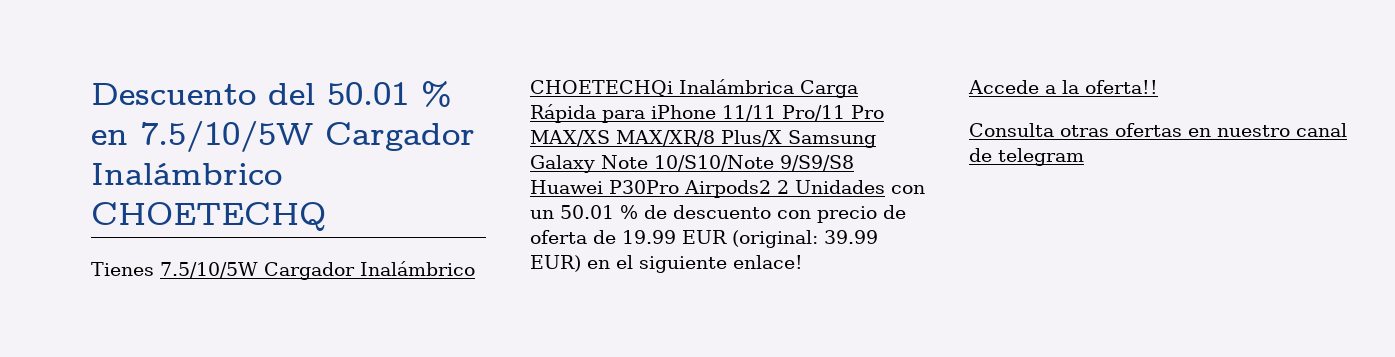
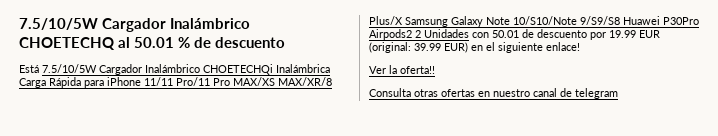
- Descuento del 50.01 % en 7.5/10/5W Cargador Inalámbrico CHOETECHQ
- Tienes 7.5/10/5W Cargador Inalámbrico CHOETECHQi Inalámbrica Carga Rápida para iPhone 11/11 Pro/11 Pro MAX/XS MAX/XR/8 Plus/X Samsung Galaxy Note 10/S10/Note 9/S9/S8 Huawei P30Pro Airpods2 2 Unidades con un 50.01 % de descuento con precio de oferta de 19.99 EUR (original: 39.99 EUR) en el siguiente enlace!
+ 7.5/10/5W Cargador Inalámbrico CHOETECHQ al 50.01 % de descuento
+ Está 7.5/10/5W Cargador Inalámbrico CHOETECHQi Inalámbrica Carga Rápida para iPhone 11/11 Pro/11 Pro MAX/XS MAX/XR/8 Plus/X Samsung Galaxy Note 10/S10/Note 9/S9/S8 Huawei P30Pro Airpods2 2 Unidades con 50.01 de descuento por 19.99 EUR (original: 39.99 EUR) en el siguiente enlace!
- Accede a la oferta!!
+ Ver la oferta!!

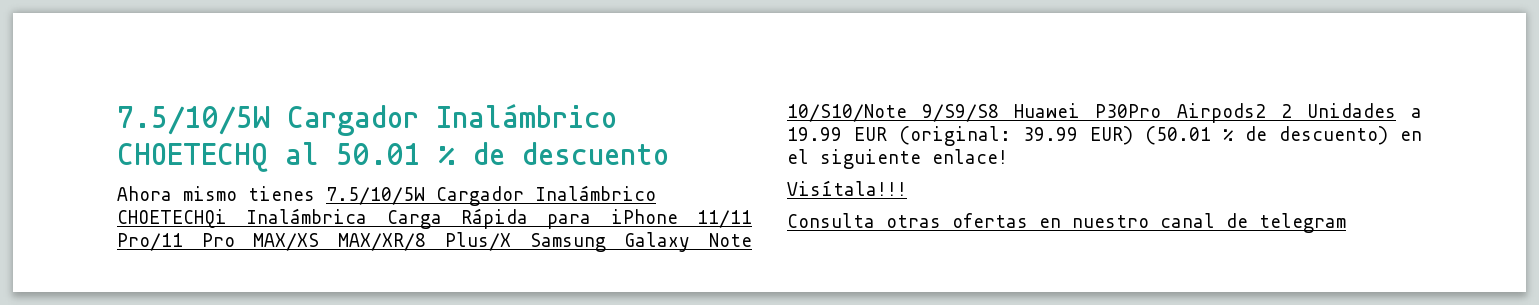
- Está 7.5/10/5W Cargador Inalámbrico CHOETECHQi Inalámbrica Carga Rápida para iPhone 11/11 Pro/11 Pro MAX/XS MAX/XR/8 Plus/X Samsung Galaxy Note 10/S10/Note 9/S9/S8 Huawei P30Pro Airpods2 2 Unidades con 50.01 de descuento por 19.99 EUR (original: 39.99 EUR) en el siguiente enlace!
+ Ahora mismo tienes 7.5/10/5W Cargador Inalámbrico CHOETECHQi Inalámbrica Carga Rápida para iPhone 11/11 Pro/11 Pro MAX/XS MAX/XR/8 Plus/X Samsung Galaxy Note 10/S10/Note 9/S9/S8 Huawei P30Pro Airpods2 2 Unidades a 19.99 EUR (original: 39.99 EUR) (50.01 % de descuento) en el siguiente enlace!
- Ver la oferta!!
+ Visítala!!!

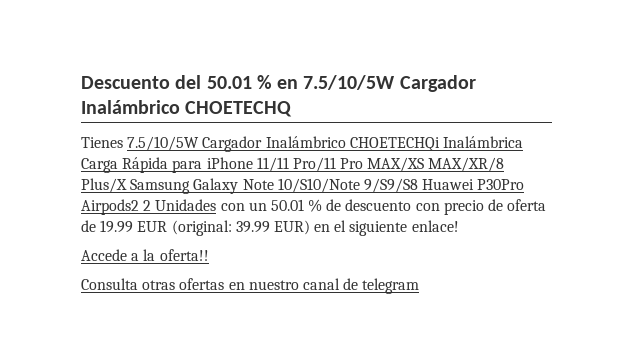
- 7.5/10/5W Cargador Inalámbrico CHOETECHQ al 50.01 % de descuento
- Ahora mismo tienes 7.5/10/5W Cargador Inalámbrico CHOETECHQi Inalámbrica Carga Rápida para iPhone 11/11 Pro/11 Pro MAX/XS MAX/XR/8 Plus/X Samsung Galaxy Note 10/S10/Note 9/S9/S8 Huawei P30Pro Airpods2 2 Unidades a 19.99 EUR (original: 39.99 EUR) (50.01 % de descuento) en el siguiente enlace!
+ Descuento del 50.01 % en 7.5/10/5W Cargador Inalámbrico CHOETECHQ
+ Tienes 7.5/10/5W Cargador Inalámbrico CHOETECHQi Inalámbrica Carga Rápida para iPhone 11/11 Pro/11 Pro MAX/XS MAX/XR/8 Plus/X Samsung Galaxy Note 10/S10/Note 9/S9/S8 Huawei P30Pro Airpods2 2 Unidades con un 50.01 % de descuento con precio de oferta de 19.99 EUR (original: 39.99 EUR) en el siguiente enlace!
- Visítala!!!
+ Accede a la oferta!!

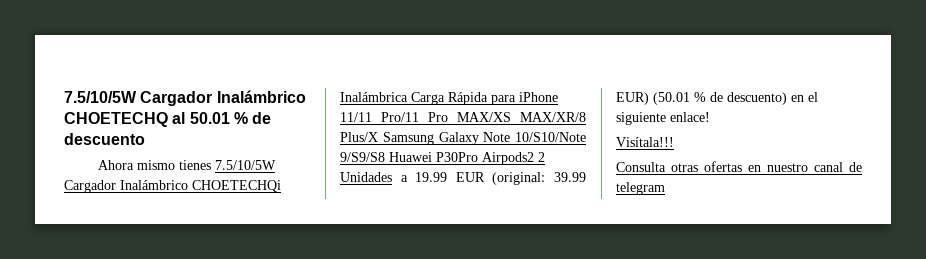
- Descuento del 50.01 % en 7.5/10/5W Cargador Inalámbrico CHOETECHQ
- Tienes 7.5/10/5W Cargador Inalámbrico CHOETECHQi Inalámbrica Carga Rápida para iPhone 11/11 Pro/11 Pro MAX/XS MAX/XR/8 Plus/X Samsung Galaxy Note 10/S10/Note 9/S9/S8 Huawei P30Pro Airpods2 2 Unidades con un 50.01 % de descuento con precio de oferta de 19.99 EUR (original: 39.99 EUR) en el siguiente enlace!
+ 7.5/10/5W Cargador Inalámbrico CHOETECHQ al 50.01 % de descuento
+ Ahora mismo tienes 7.5/10/5W Cargador Inalámbrico CHOETECHQi Inalámbrica Carga Rápida para iPhone 11/11 Pro/11 Pro MAX/XS MAX/XR/8 Plus/X Samsung Galaxy Note 10/S10/Note 9/S9/S8 Huawei P30Pro Airpods2 2 Unidades a 19.99 EUR (original: 39.99 EUR) (50.01 % de descuento) en el siguiente enlace!
- Accede a la oferta!!
+ Visítala!!!

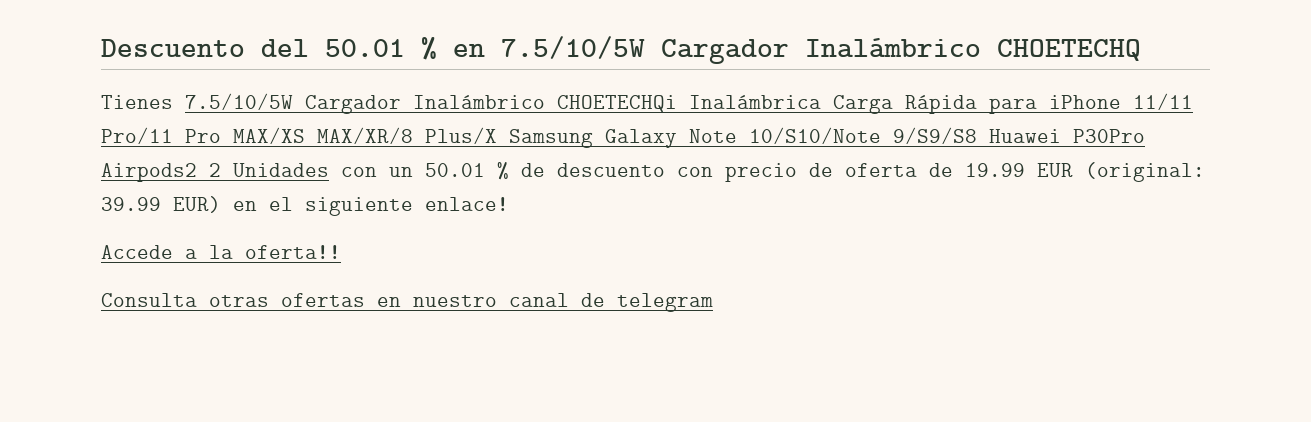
- 7.5/10/5W Cargador Inalámbrico CHOETECHQ al 50.01 % de descuento
- Ahora mismo tienes 7.5/10/5W Cargador Inalámbrico CHOETECHQi Inalámbrica Carga Rápida para iPhone 11/11 Pro/11 Pro MAX/XS MAX/XR/8 Plus/X Samsung Galaxy Note 10/S10/Note 9/S9/S8 Huawei P30Pro Airpods2 2 Unidades a 19.99 EUR (original: 39.99 EUR) (50.01 % de descuento) en el siguiente enlace!
+ Descuento del 50.01 % en 7.5/10/5W Cargador Inalámbrico CHOETECHQ
+ Tienes 7.5/10/5W Cargador Inalámbrico CHOETECHQi Inalámbrica Carga Rápida para iPhone 11/11 Pro/11 Pro MAX/XS MAX/XR/8 Plus/X Samsung Galaxy Note 10/S10/Note 9/S9/S8 Huawei P30Pro Airpods2 2 Unidades con un 50.01 % de descuento con precio de oferta de 19.99 EUR (original: 39.99 EUR) en el siguiente enlace!
- Visítala!!!
+ Accede a la oferta!!

